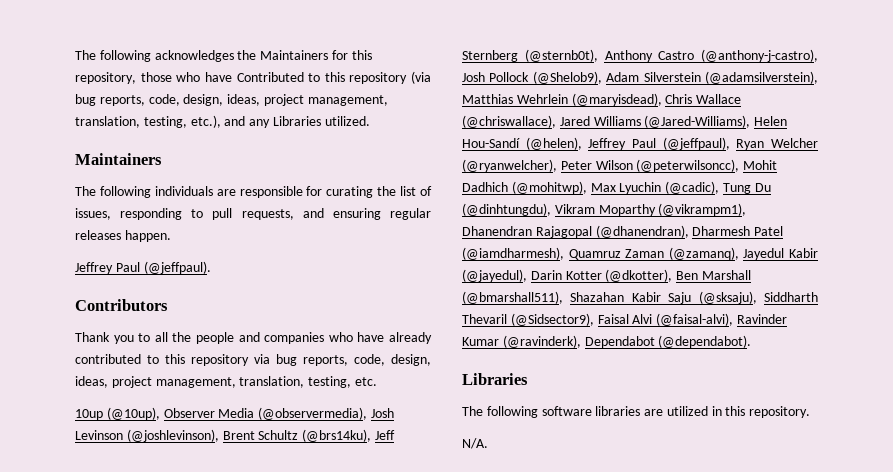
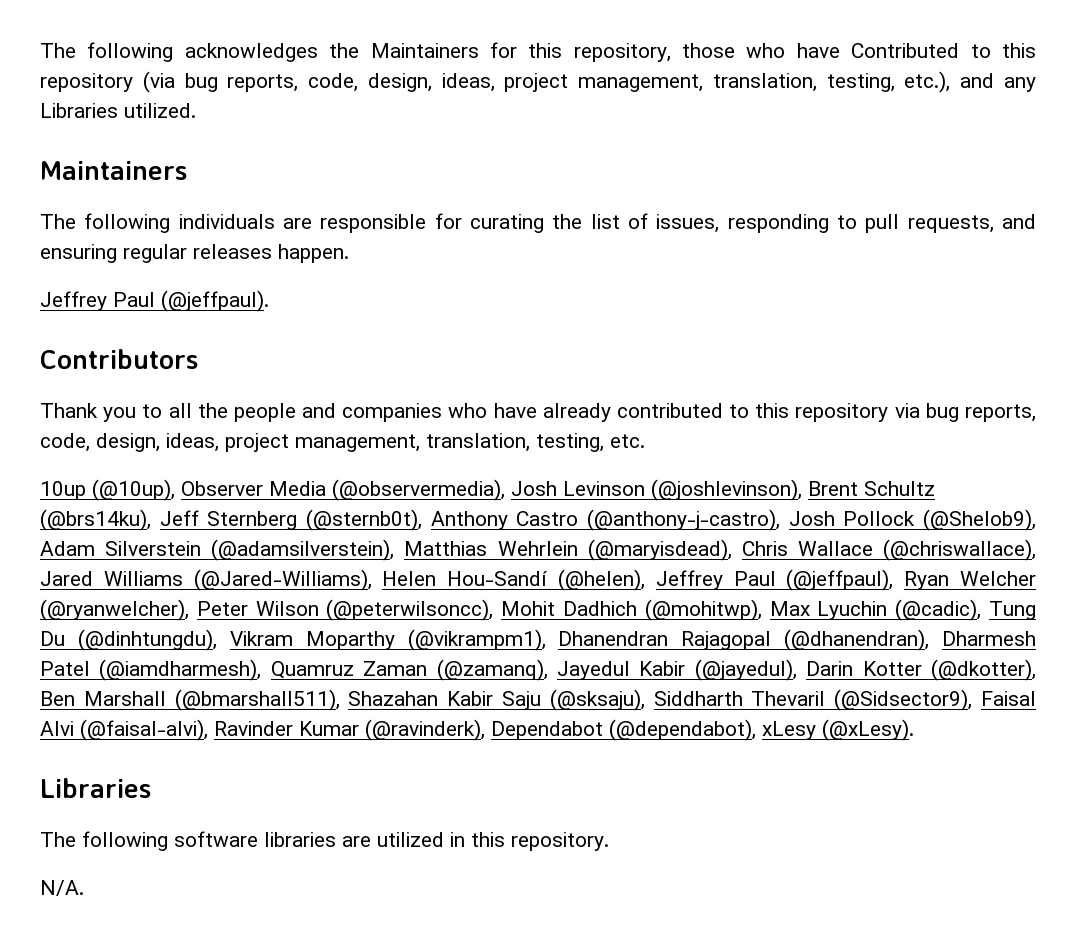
- 10up (@10up), Observer Media (@observermedia), Josh Levinson (@joshlevinson), Brent Schultz (@brs14ku), Jeff Sternberg (@sternb0t), Anthony Castro (@anthony-j-castro), Josh Pollock (@Shelob9), Adam Silverstein (@adamsilverstein), Matthias Wehrlein (@maryisdead), Chris Wallace (@chriswallace), Jared Williams (@Jared-Williams), Helen Hou-Sandí (@helen), Jeffrey Paul (@jeffpaul), Ryan Welcher (@ryanwelcher), Peter Wilson (@peterwilsoncc), Mohit Dadhich (@mohitwp), Max Lyuchin (@cadic), Tung Du (@dinhtungdu), Vikram Moparthy (@vikrampm1), Dhanendran Rajagopal (@dhanendran), Dharmesh Patel (@iamdharmesh), Quamruz Zaman (@zamanq), Jayedul Kabir (@jayedul), Darin Kotter (@dkotter), Ben Marshall (@bmarshall511), Shazahan Kabir Saju (@sksaju), Siddharth Thevaril (@Sidsector9), Faisal Alvi (@faisal-alvi), Ravinder Kumar (@ravinderk), Dependabot (@dependabot).
+ 10up (@10up), Observer Media (@observermedia), Josh Levinson (@joshlevinson), Brent Schultz (@brs14ku), Jeff Sternberg (@sternb0t), Anthony Castro (@anthony-j-castro), Josh Pollock (@Shelob9), Adam Silverstein (@adamsilverstein), Matthias Wehrlein (@maryisdead), Chris Wallace (@chriswallace), Jared Williams (@Jared-Williams), Helen Hou-Sandí (@helen), Jeffrey Paul (@jeffpaul), Ryan Welcher (@ryanwelcher), Peter Wilson (@peterwilsoncc), Mohit Dadhich (@mohitwp), Max Lyuchin (@cadic), Tung Du (@dinhtungdu), Vikram Moparthy (@vikrampm1), Dhanendran Rajagopal (@dhanendran), Dharmesh Patel (@iamdharmesh), Quamruz Zaman (@zamanq), Jayedul Kabir (@jayedul), Darin Kotter (@dkotter), Ben Marshall (@bmarshall511), Shazahan Kabir Saju (@sksaju), Siddharth Thevaril (@Sidsector9), Faisal Alvi (@faisal-alvi), Ravinder Kumar (@ravinderk), Dependabot (@dependabot), xLesy (@xLesy).

